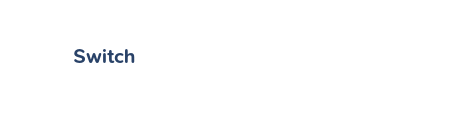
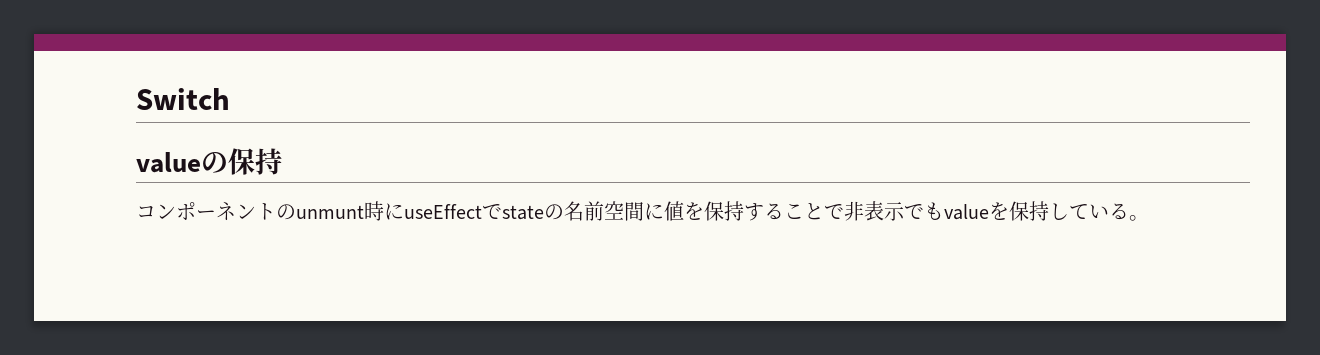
+ valueの保持
+ コンポーネントのunmunt時にuseEffectでstateの名前空間に値を保持することで非表示でもvalueを保持している。

